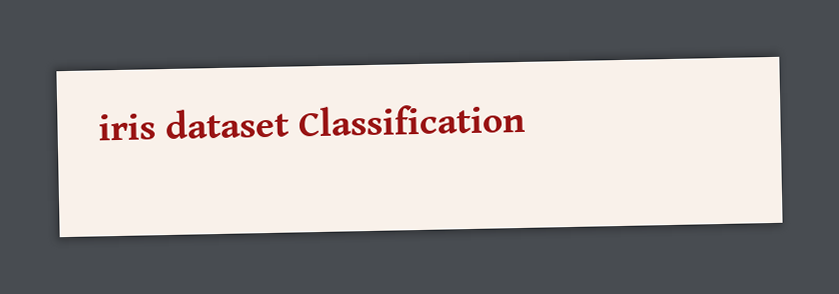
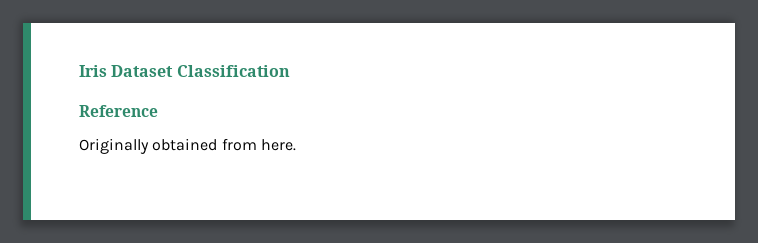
- iris dataset Classification
+ Iris Dataset Classification
+ Reference
+ Originally obtained from here.

